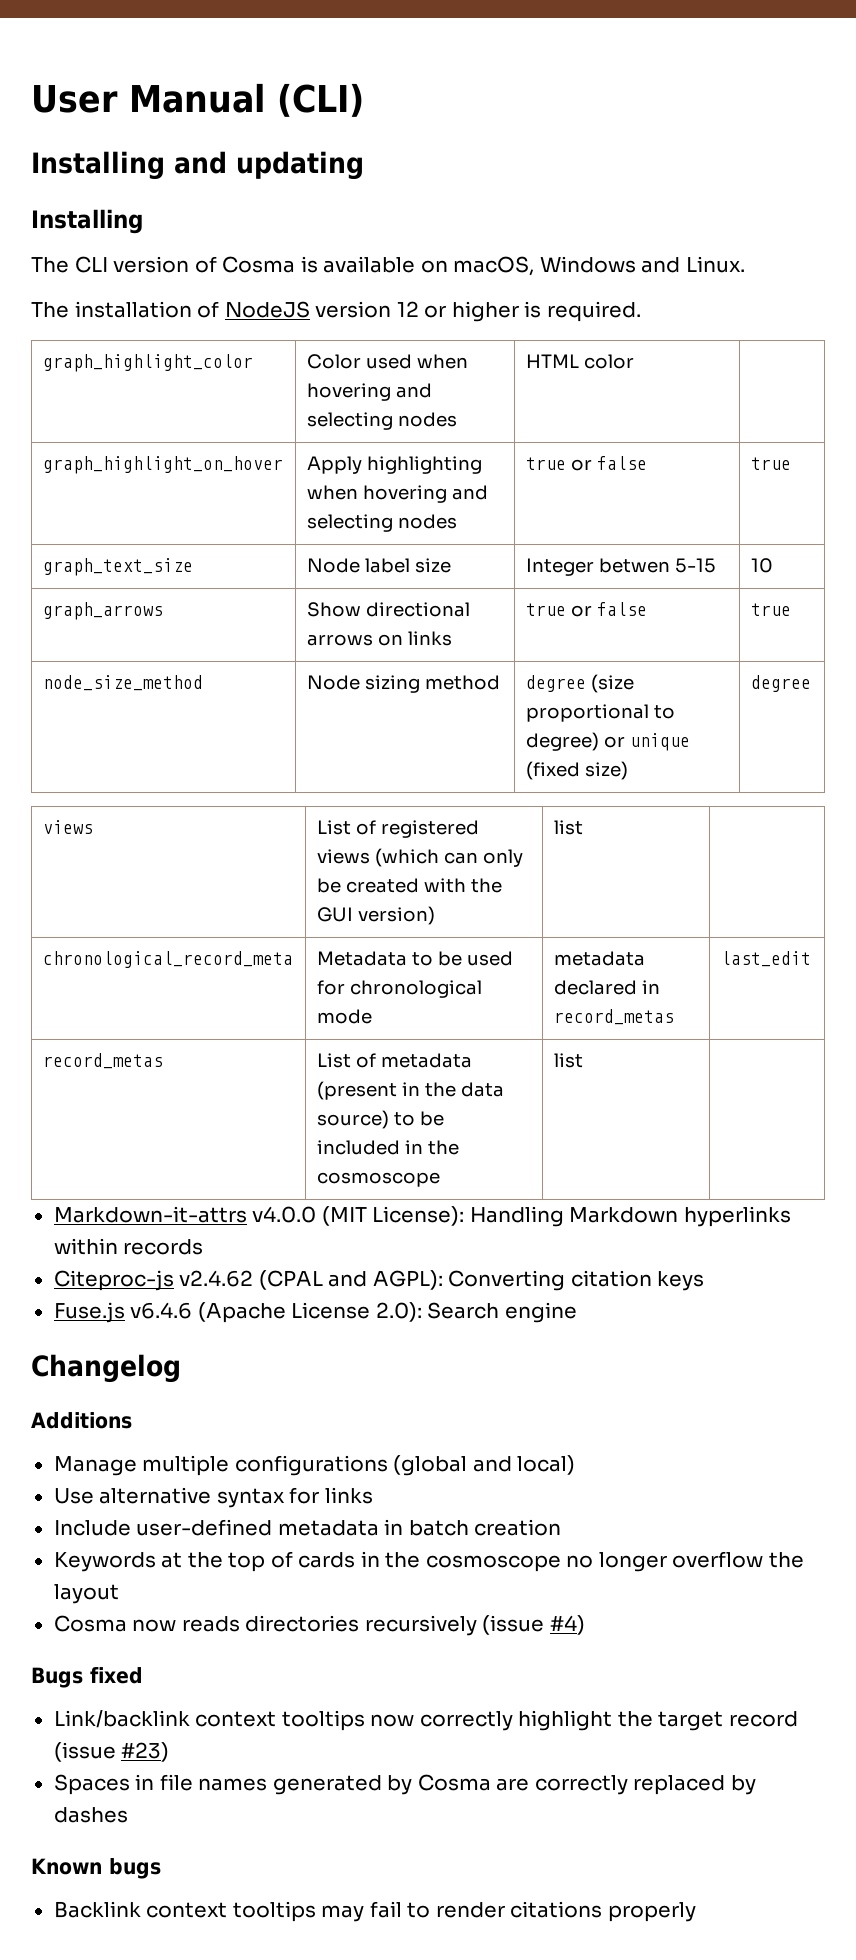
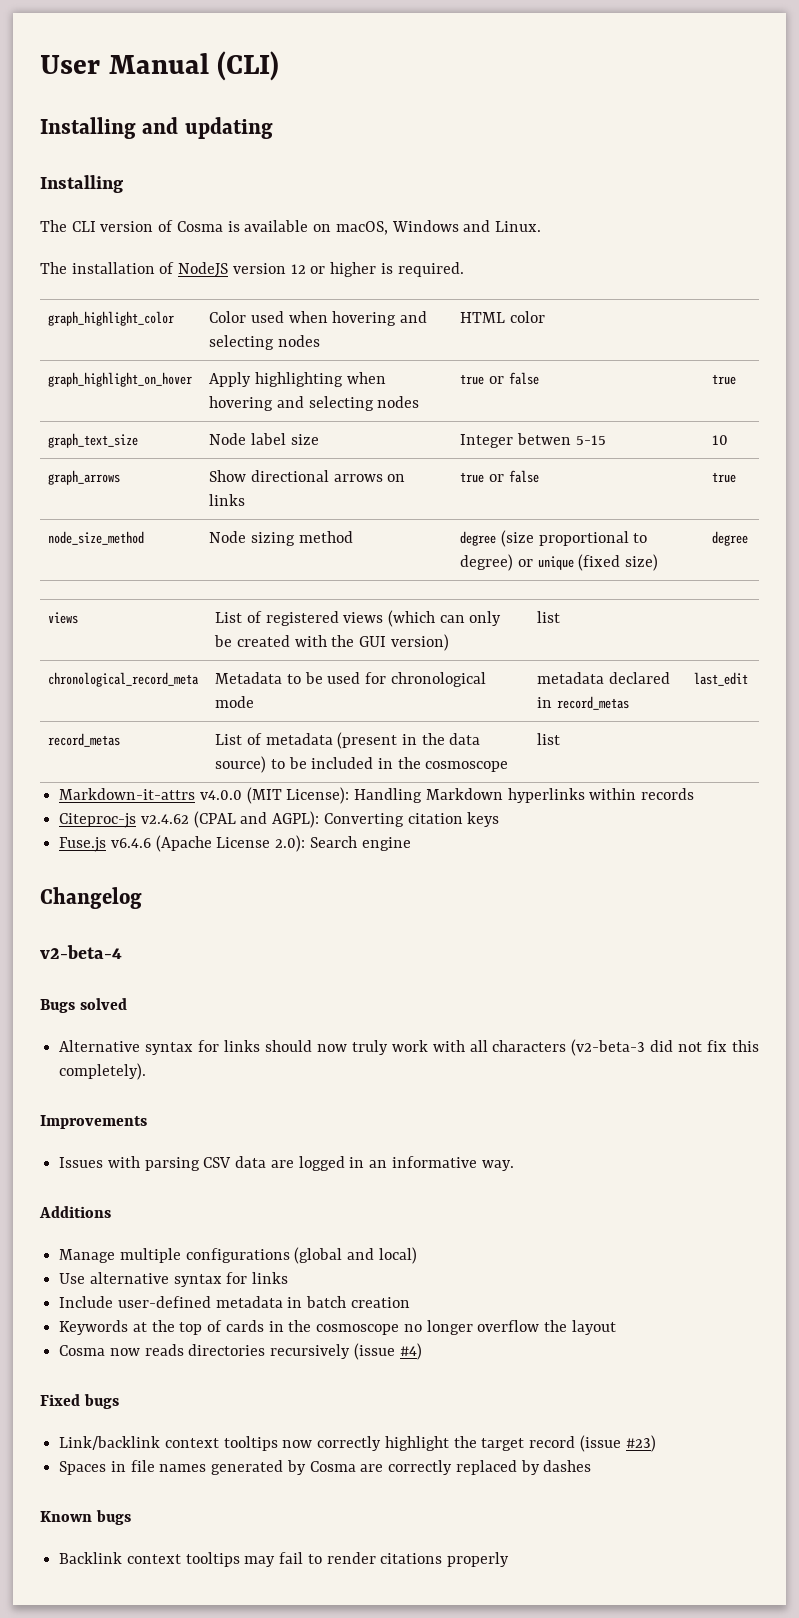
+ v2-beta-4
+ Bugs solved
+ Alternative syntax for links should now truly work with all characters (v2-beta-3 did not fix this completely).
+ Improvements
+ Issues with parsing CSV data are logged in an informative way.
- Bugs fixed
+ Fixed bugs

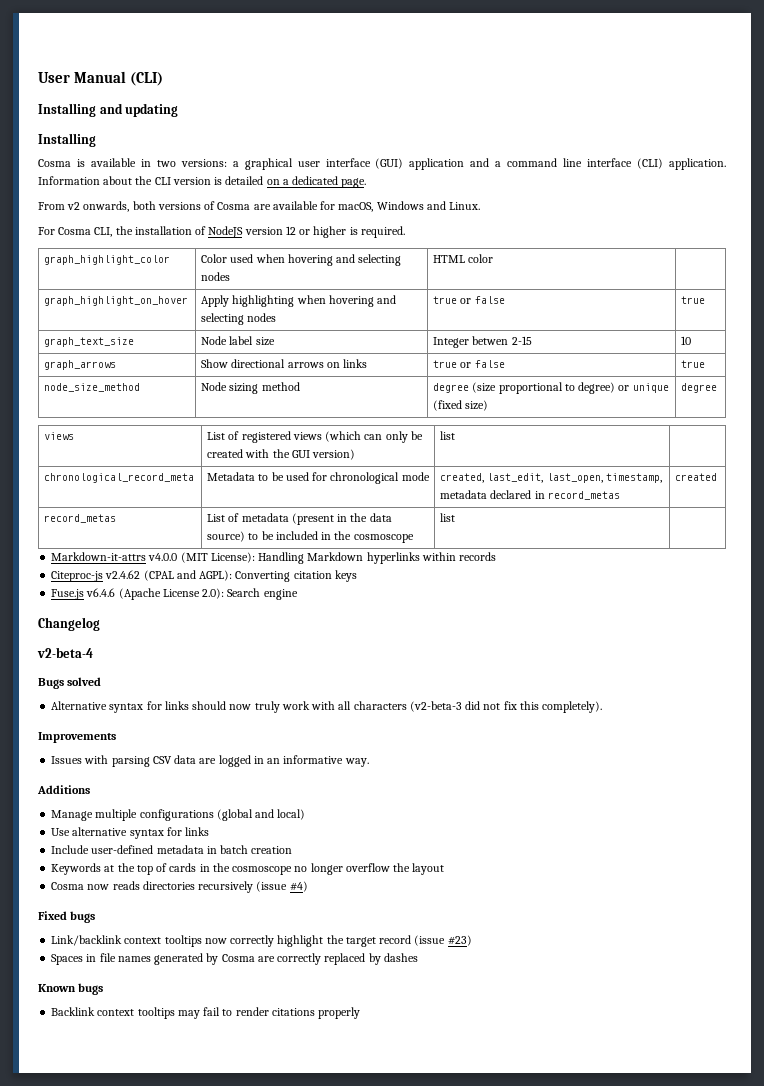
- The CLI version of Cosma is available on macOS, Windows and Linux.
+ Cosma is available in two versions: a graphical user interface (GUI) application and a command line interface (CLI) application. Information about the CLI version is detailed on a dedicated page.
+ From v2 onwards, both versions of Cosma are available for macOS, Windows and Linux.
- The installation of NodeJS version 12 or higher is required.
+ For Cosma CLI, the installation of NodeJS version 12 or higher is required.
- graph_text_size | Node label size | Integer betwen 5-15 | 10
+ graph_text_size | Node label size | Integer betwen 2-15 | 10
- chronological_record_meta | Metadata to be used for chronological mode | metadata declared in record_metas | last_edit
+ chronological_record_meta | Metadata to be used for chronological mode | created, last_edit, last_open, timestamp, metadata declared in record_metas | created

